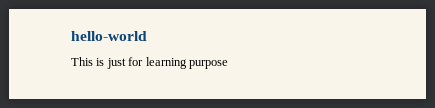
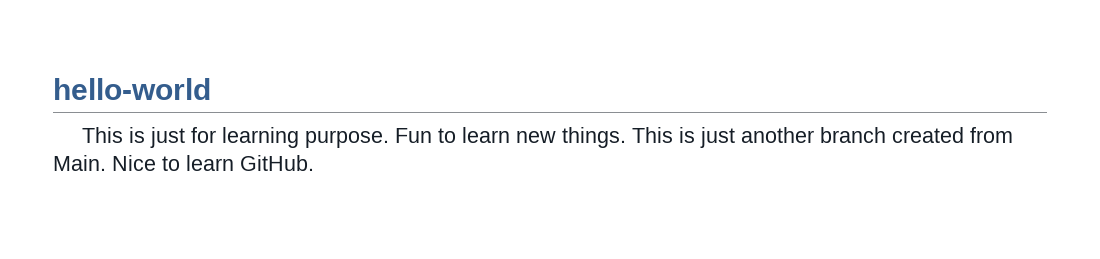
- This is just for learning purpose
+ This is just for learning purpose. Fun to learn new things. This is just another branch created from Main. Nice to learn GitHub.

